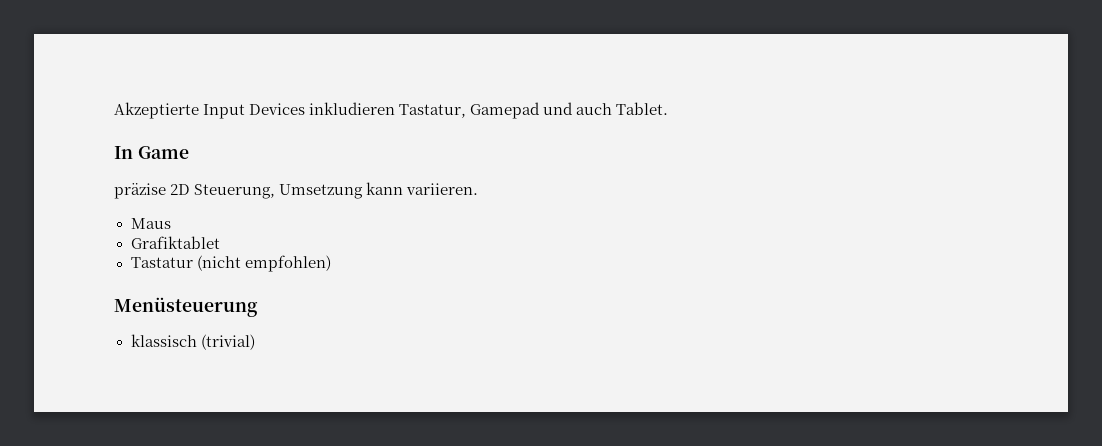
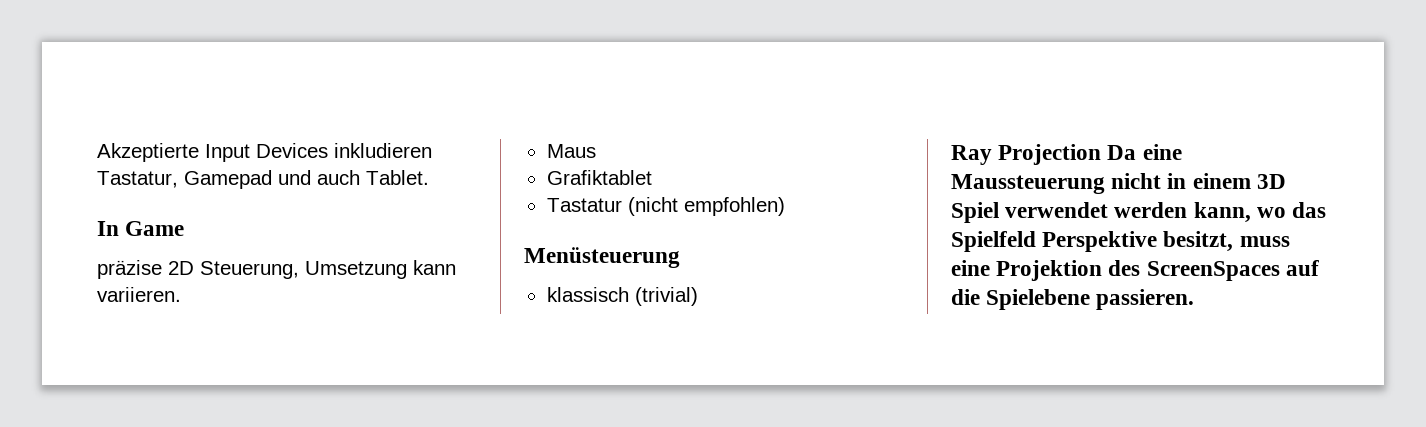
+ Ray Projection Da eine Maussteuerung nicht in einem 3D Spiel verwendet werden kann, wo das Spielfeld Perspektive besitzt, muss eine Projektion des ScreenSpaces auf die Spielebene passieren.

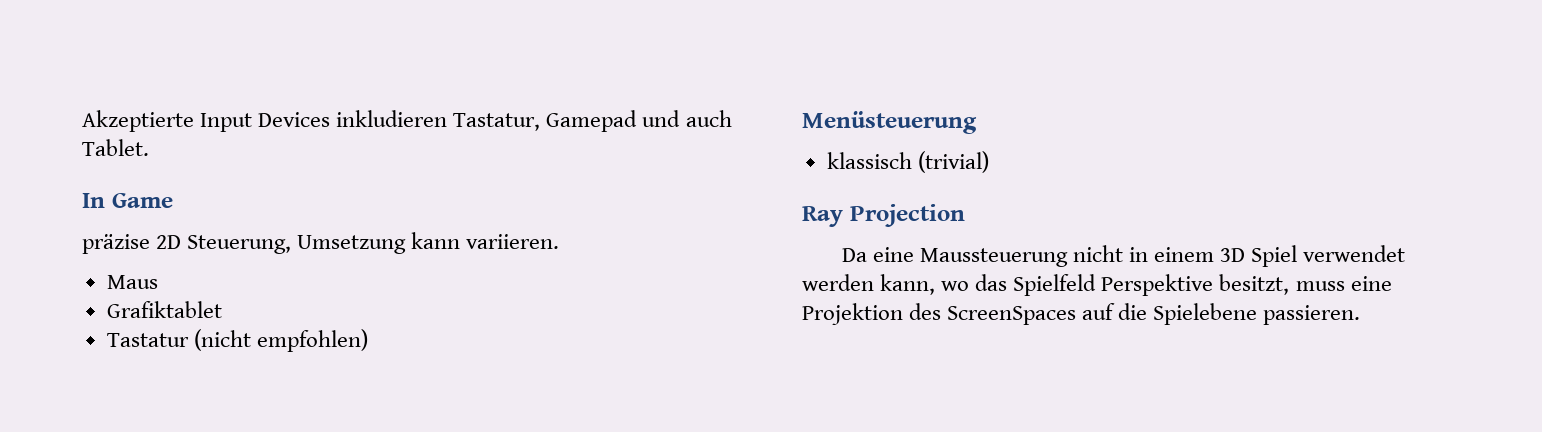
- Ray Projection Da eine Maussteuerung nicht in einem 3D Spiel verwendet werden kann, wo das Spielfeld Perspektive besitzt, muss eine Projektion des ScreenSpaces auf die Spielebene passieren.
+ Ray Projection
+ Da eine Maussteuerung nicht in einem 3D Spiel verwendet werden kann, wo das Spielfeld Perspektive besitzt, muss eine Projektion des ScreenSpaces auf die Spielebene passieren.

